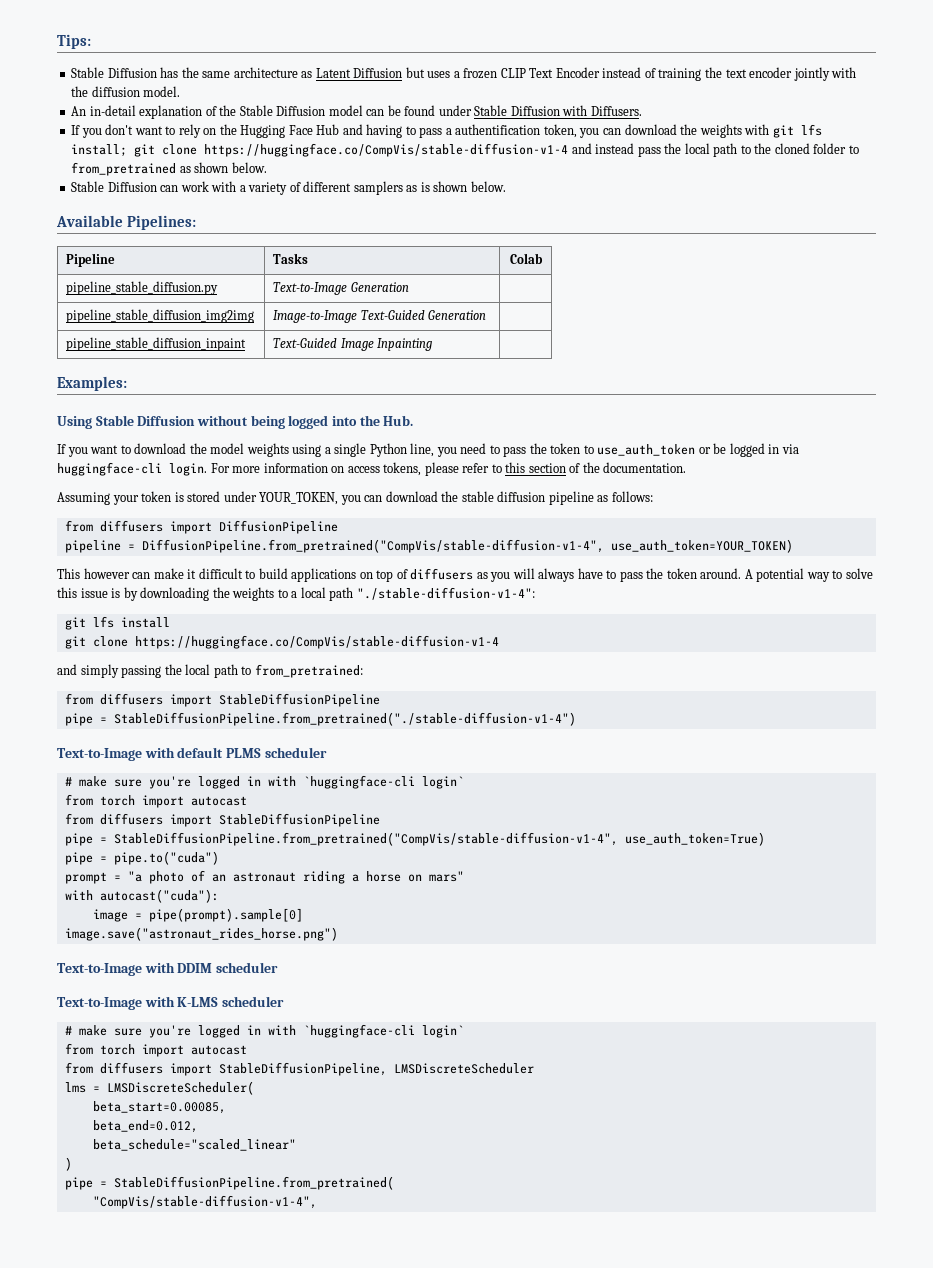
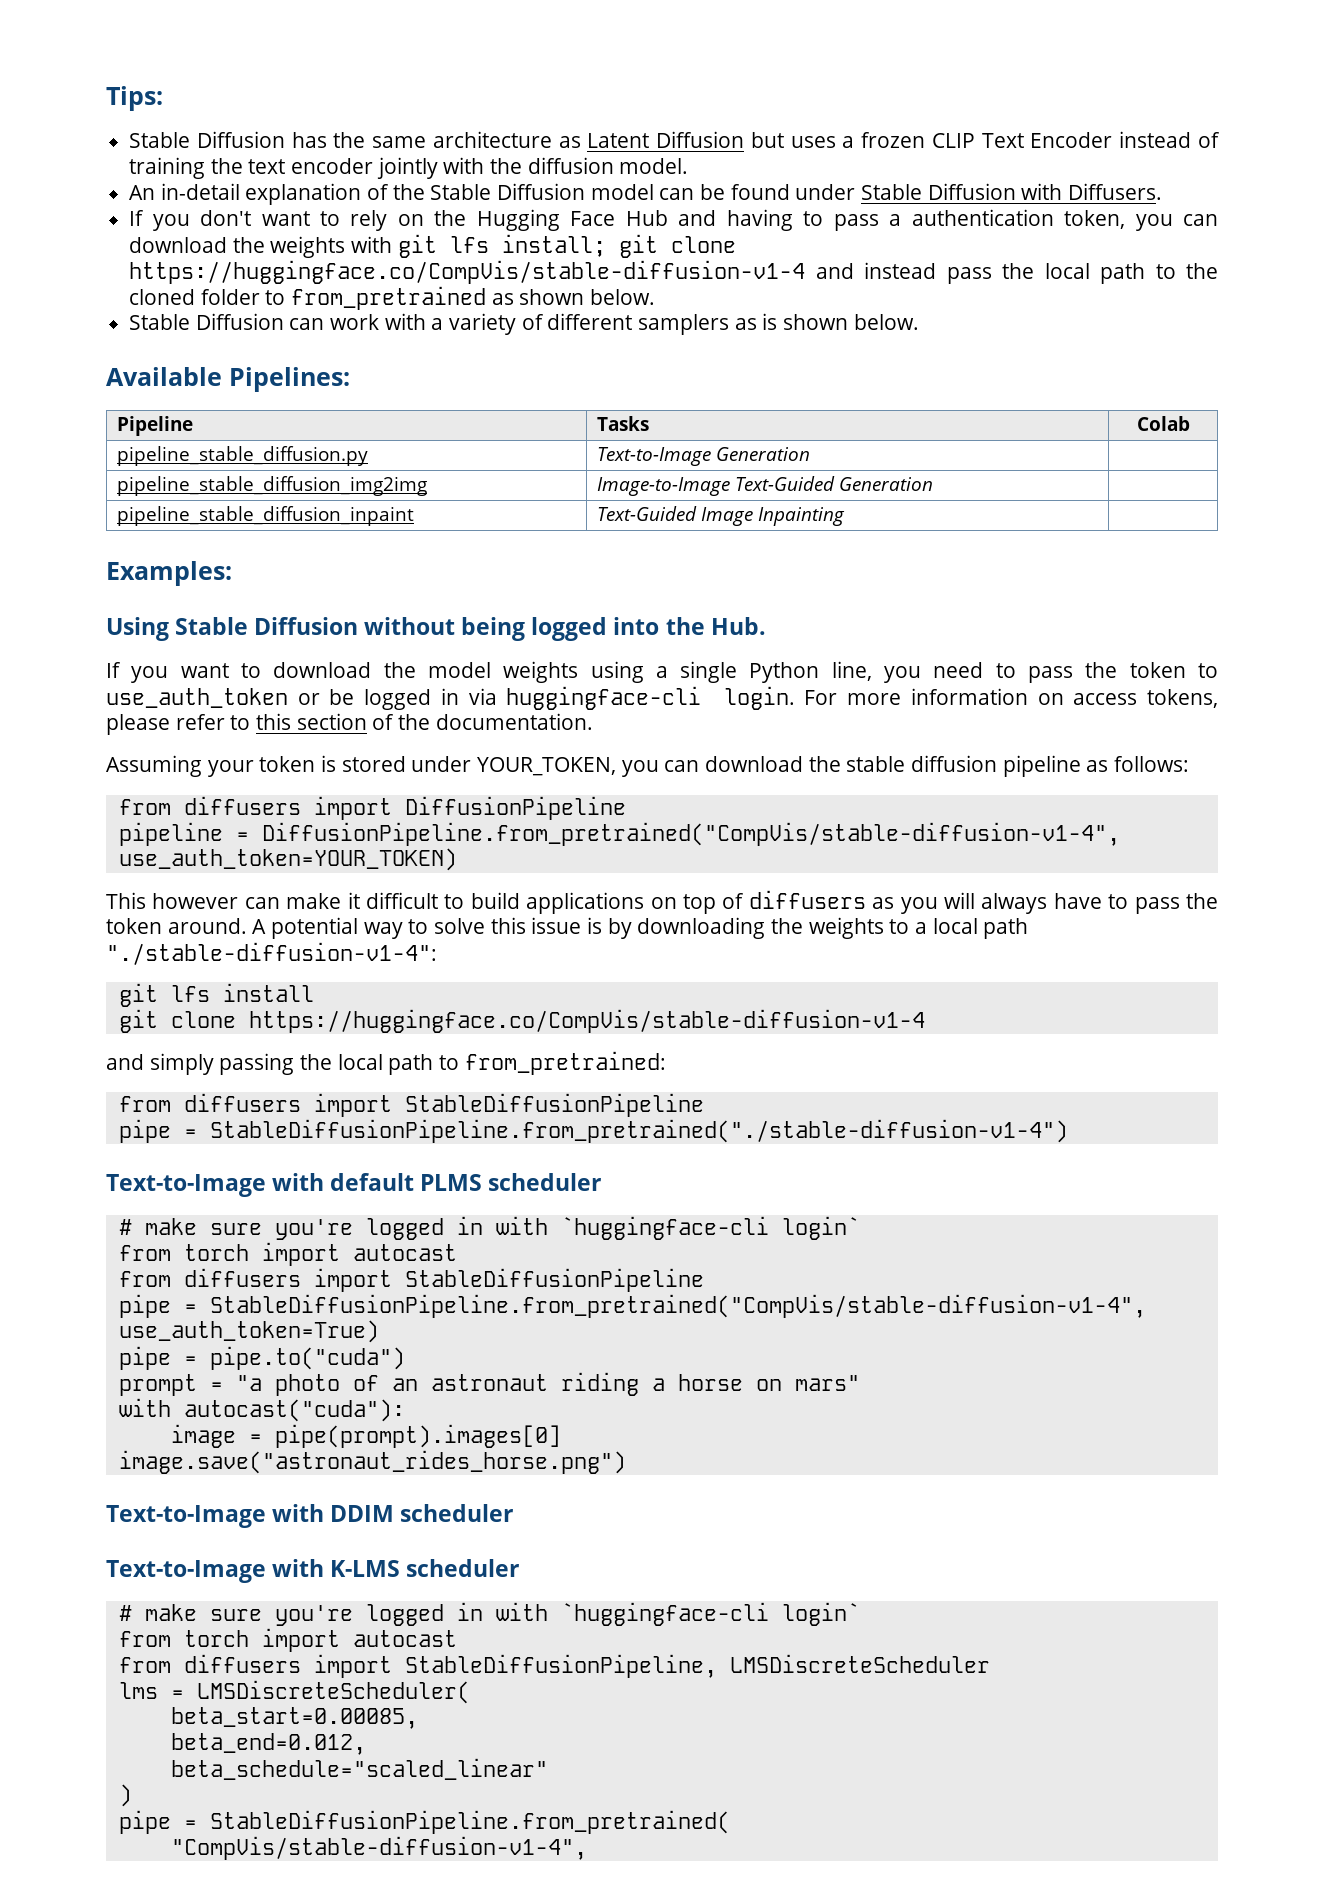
- If you don't want to rely on the Hugging Face Hub and having to pass a authentification token, you can download the weights with git lfs install; git clone https://huggingface.co/CompVis/stable-diffusion-v1-4 and instead pass the local path to the cloned folder to from_pretrained as shown below.
+ If you don't want to rely on the Hugging Face Hub and having to pass a authentication token, you can download the weights with git lfs install; git clone https://huggingface.co/CompVis/stable-diffusion-v1-4 and instead pass the local path to the cloned folder to from_pretrained as shown below.
- image = pipe(prompt).sample[0]
+ image = pipe(prompt).images[0]

